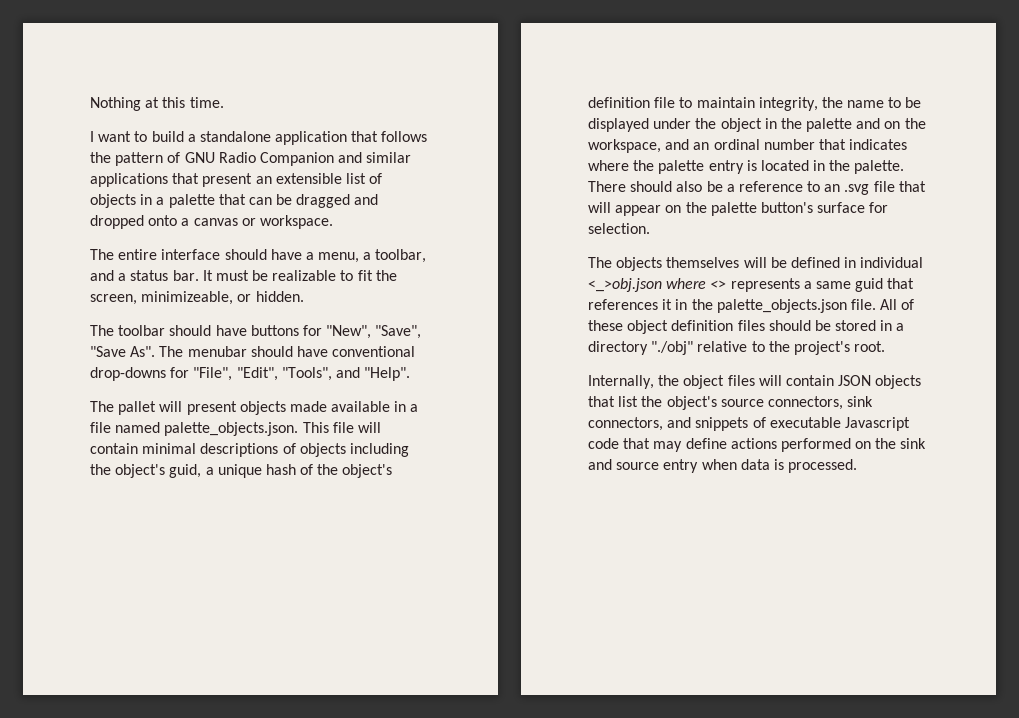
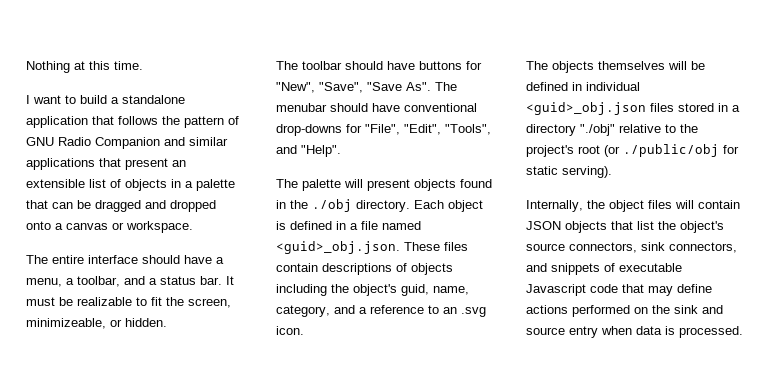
- The pallet will present objects made available in a file named palette_objects.json. This file will contain minimal descriptions of objects including the object's guid, a unique hash of the object's definition file to maintain integrity, the name to be displayed under the object in the palette and on the workspace, and an ordinal number that indicates where the palette entry is located in the palette. There should also be a reference to an .svg file that will appear on the palette button's surface for selection.
+ The palette will present objects found in the ./obj directory. Each object is defined in a file named <guid>_obj.json. These files contain descriptions of objects including the object's guid, name, category, and a reference to an .svg icon.
- The objects themselves will be defined in individual <_>obj.json where <> represents a same guid that references it in the palette_objects.json file. All of these object definition files should be stored in a directory "./obj" relative to the project's root.
+ The objects themselves will be defined in individual <guid>_obj.json files stored in a directory "./obj" relative to the project's root (or ./public/obj for static serving).

